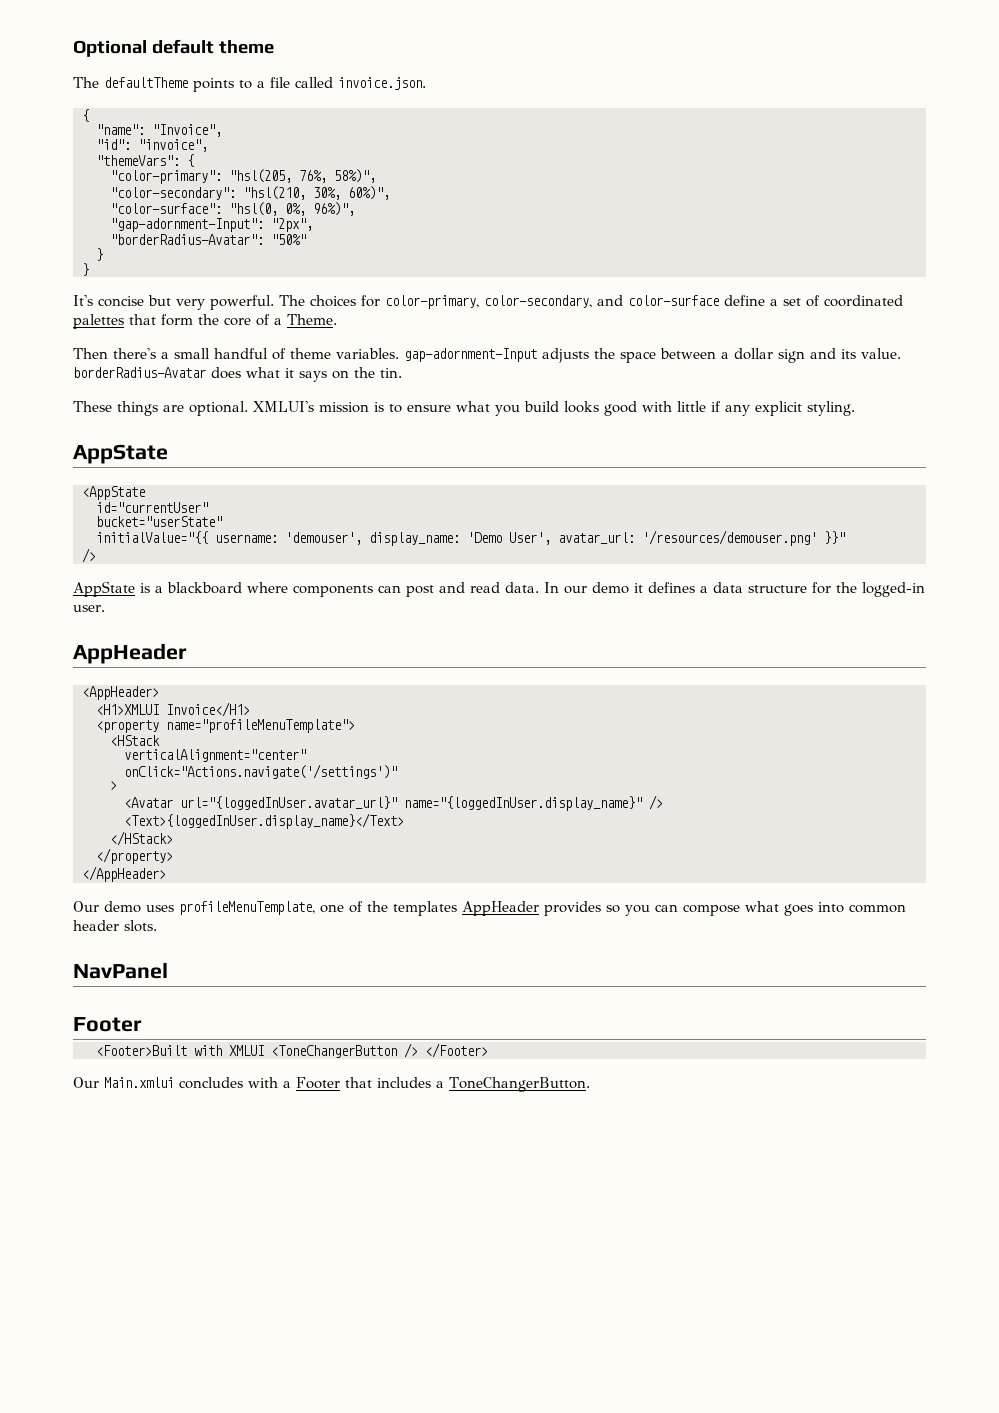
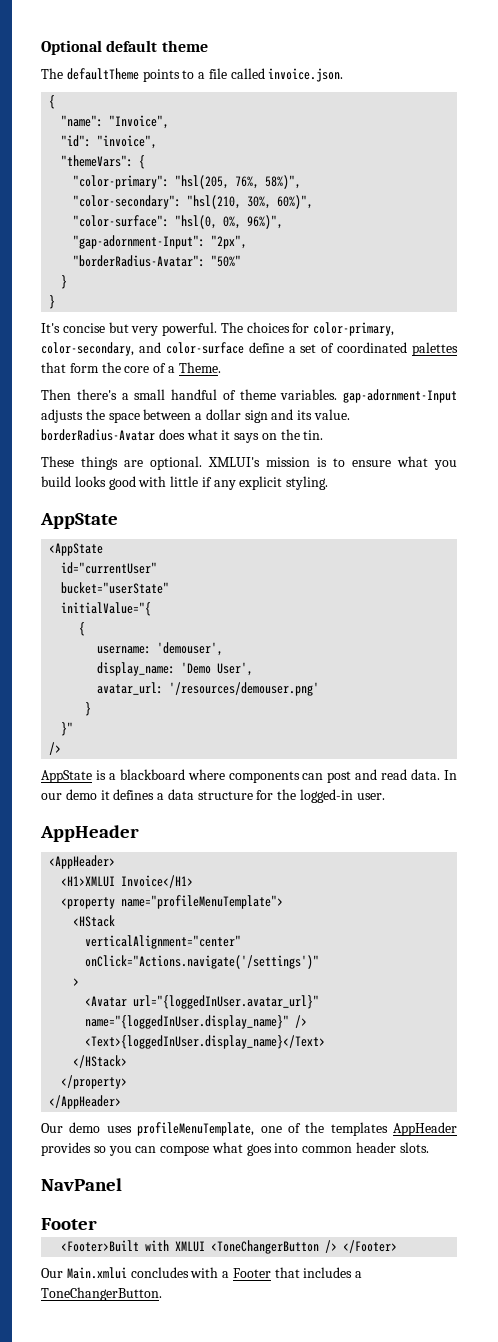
- initialValue="{{ username: 'demouser', display_name: 'Demo User', avatar_url: '/resources/demouser.png' }}"
+ initialValue="{
+ {
+ username: 'demouser',
+ display_name: 'Demo User',
+ avatar_url: '/resources/demouser.png'
+ }
+ }"

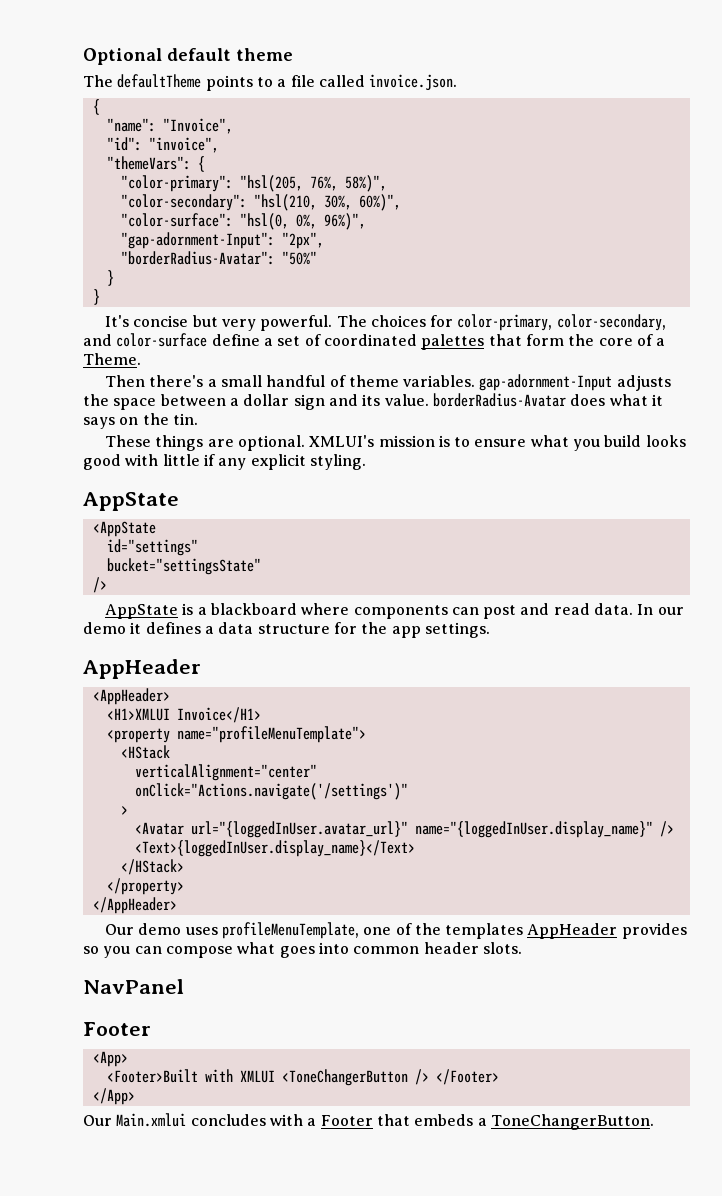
- id="currentUser"
- bucket="userState"
- initialValue="{
- {
- username: 'demouser',
- display_name: 'Demo User',
- avatar_url: '/resources/demouser.png'
- }
- }"
+ id="settings"
+ bucket="settingsState"
- In our demo it defines a data structure for the logged-in user.
+ In our demo it defines a data structure for the app settings.
+ <App>
+ </App>
- Our Main.xmlui concludes with a Footer that includes a ToneChangerButton.
+ Our Main.xmlui concludes with a Footer that embeds a ToneChangerButton.

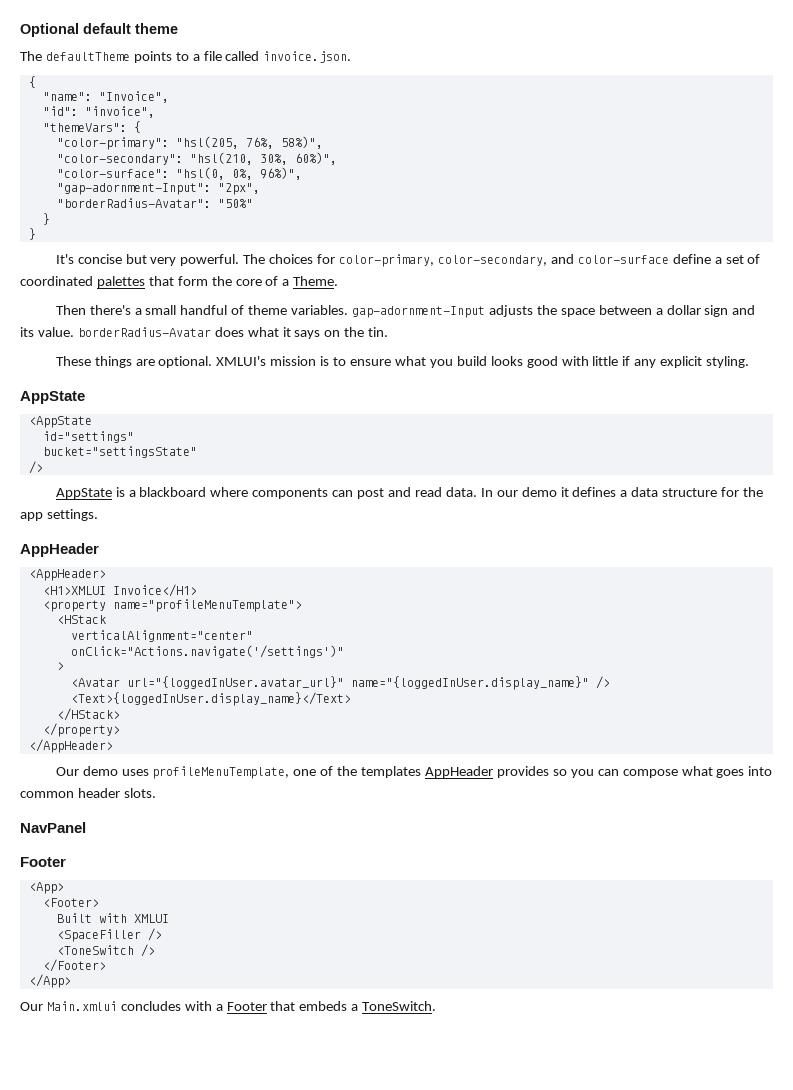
- <Footer>Built with XMLUI <ToneChangerButton /> </Footer>
+ <Footer>
+ Built with XMLUI
+ <SpaceFiller />
+ <ToneSwitch />
+ </Footer>
- Our Main.xmlui concludes with a Footer that embeds a ToneChangerButton.
+ Our Main.xmlui concludes with a Footer that embeds a ToneSwitch.

